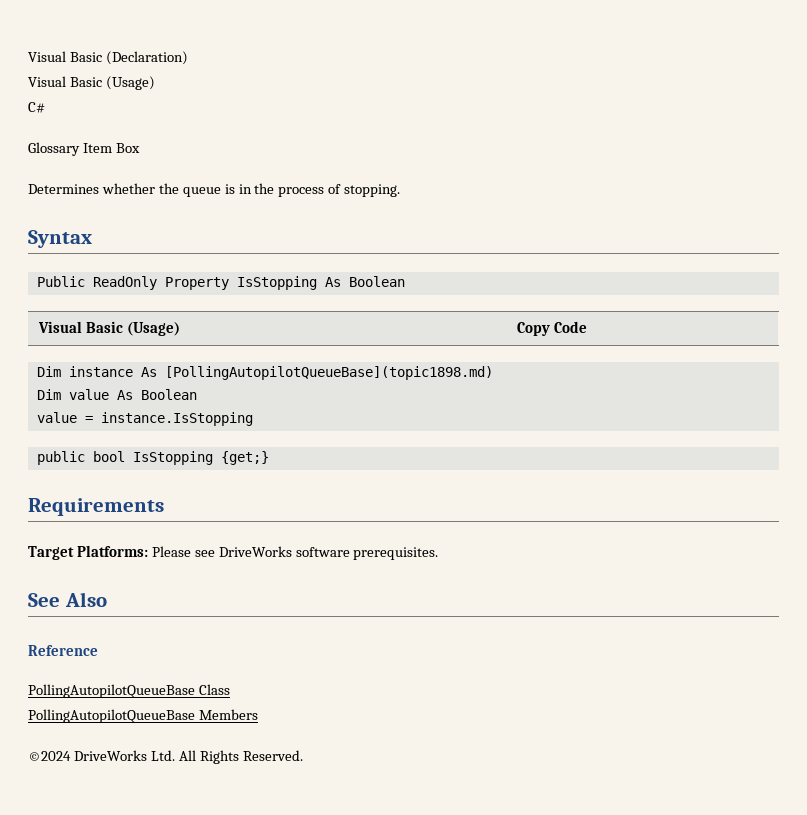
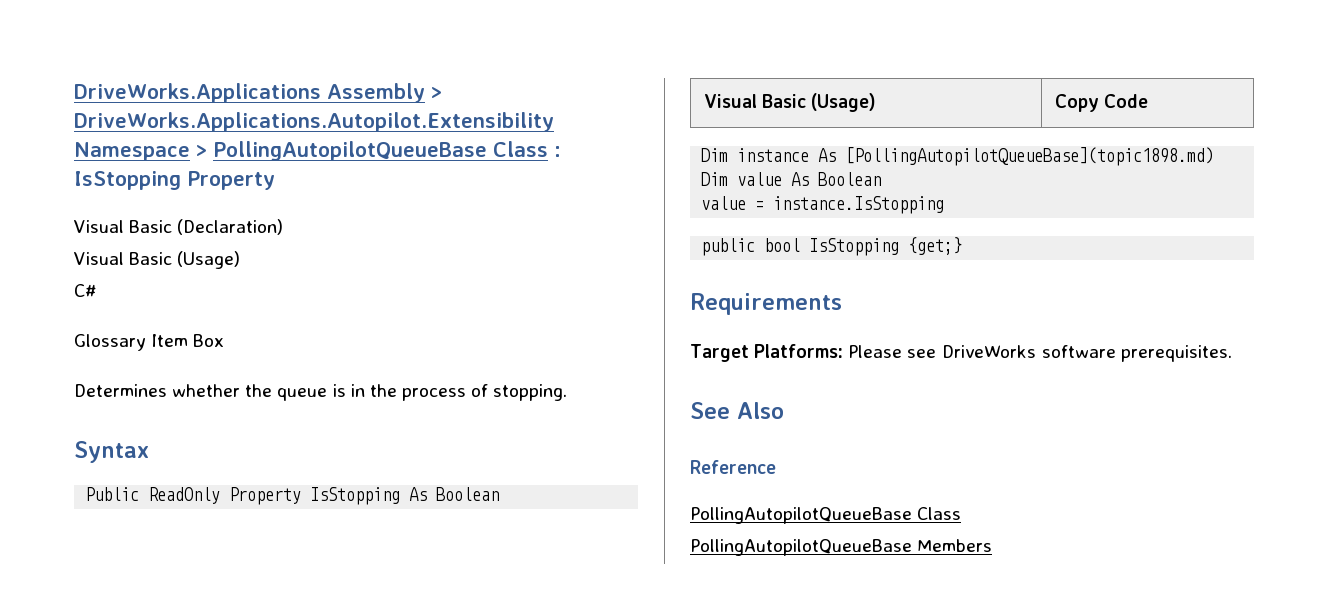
+ DriveWorks.Applications Assembly > DriveWorks.Applications.Autopilot.Extensibility Namespace > PollingAutopilotQueueBase Class : IsStopping Property
- ©2024 DriveWorks Ltd. All Rights Reserved.

